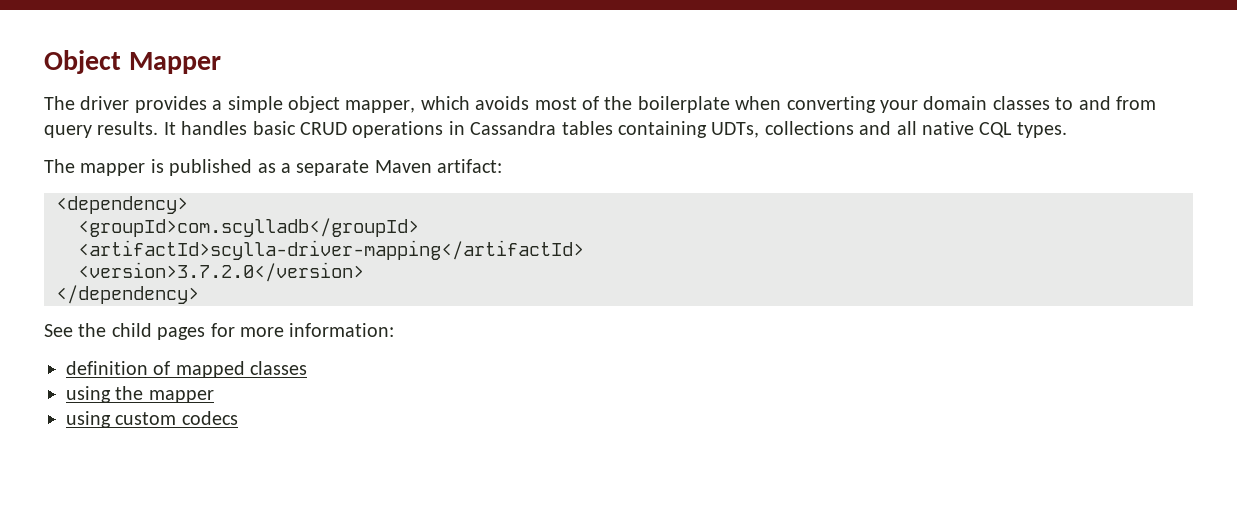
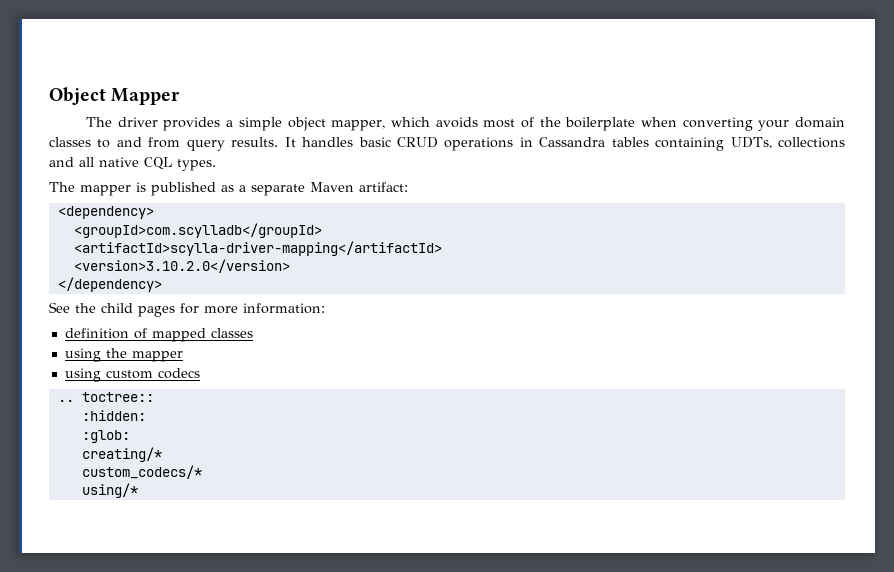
- <version>3.7.2.0</version>
+ <version>3.10.2.0</version>
+ .. toctree::
+ :hidden:
+ :glob:
+ creating/*
+ custom_codecs/*
+ using/*

